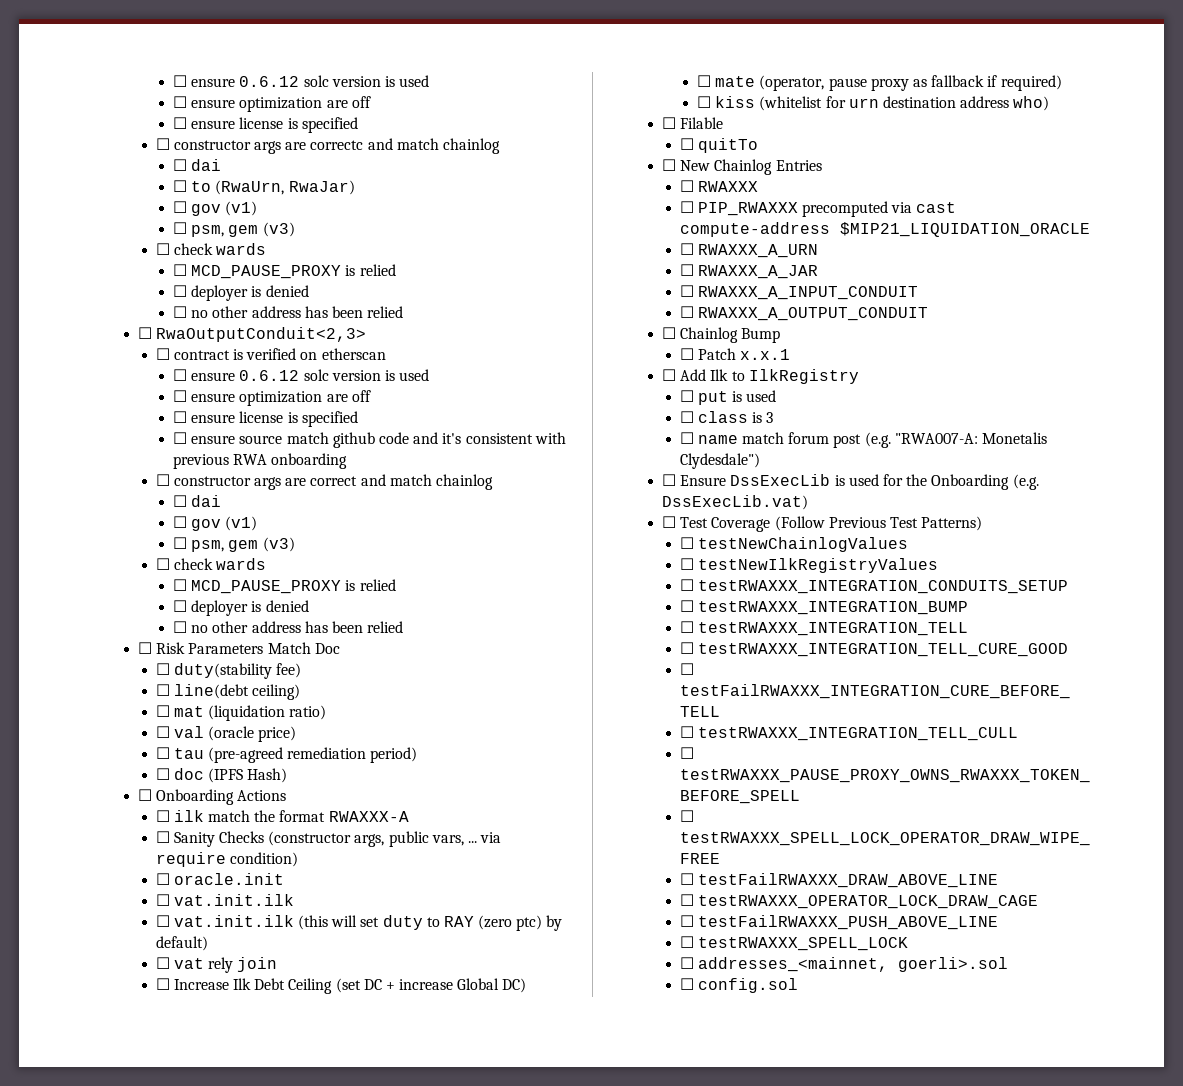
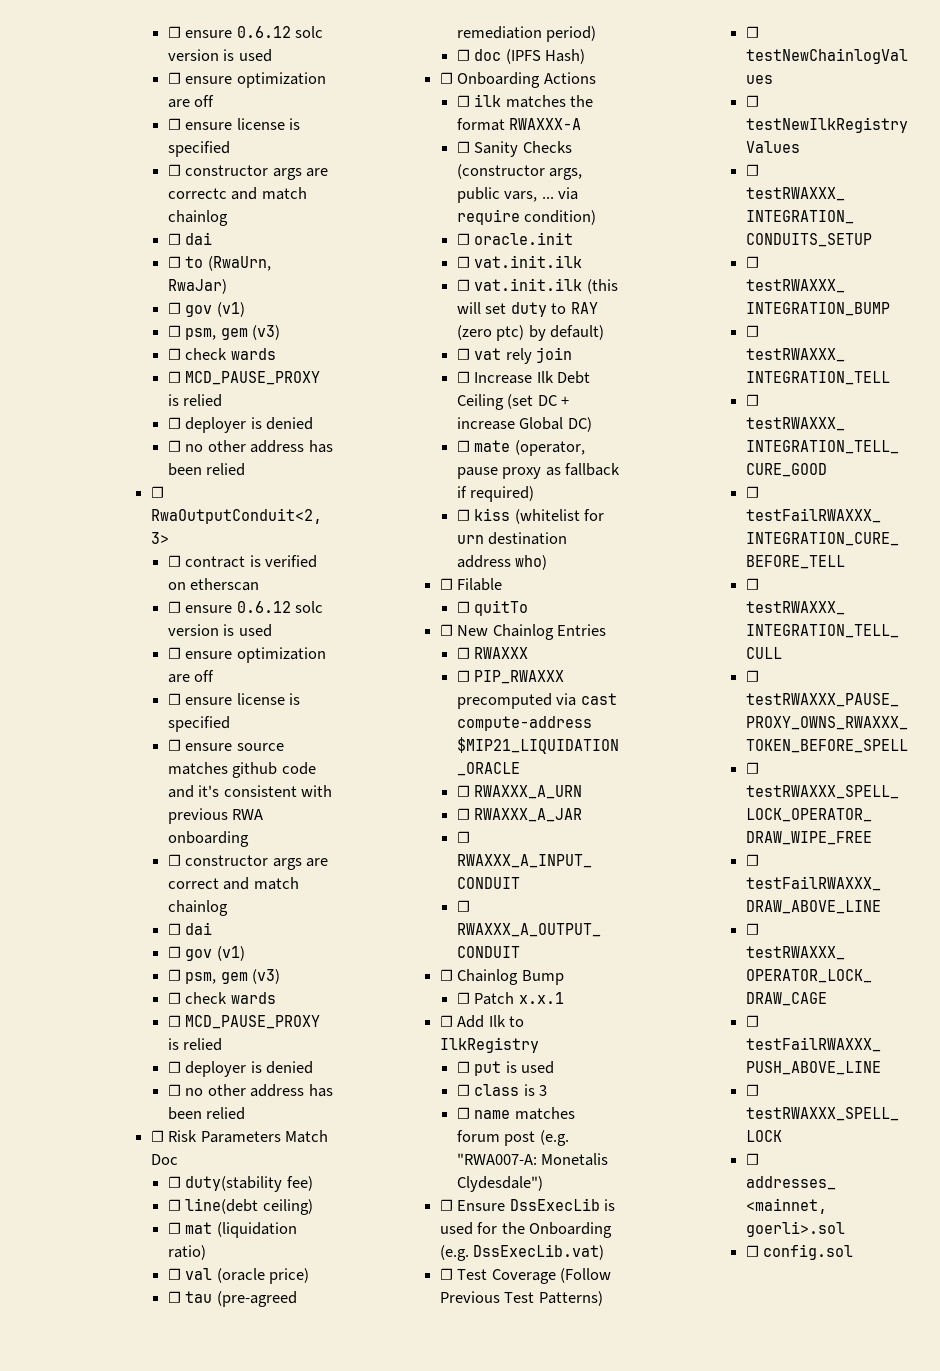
- ☐ ensure source match github code and it's consistent with previous RWA onboarding
+ ☐ ensure source matches github code and it's consistent with previous RWA onboarding
- ☐ ilk match the format RWAXXX-A
+ ☐ ilk matches the format RWAXXX-A
- ☐ name match forum post (e.g. "RWA007-A: Monetalis Clydesdale")
+ ☐ name matches forum post (e.g. "RWA007-A: Monetalis Clydesdale")

